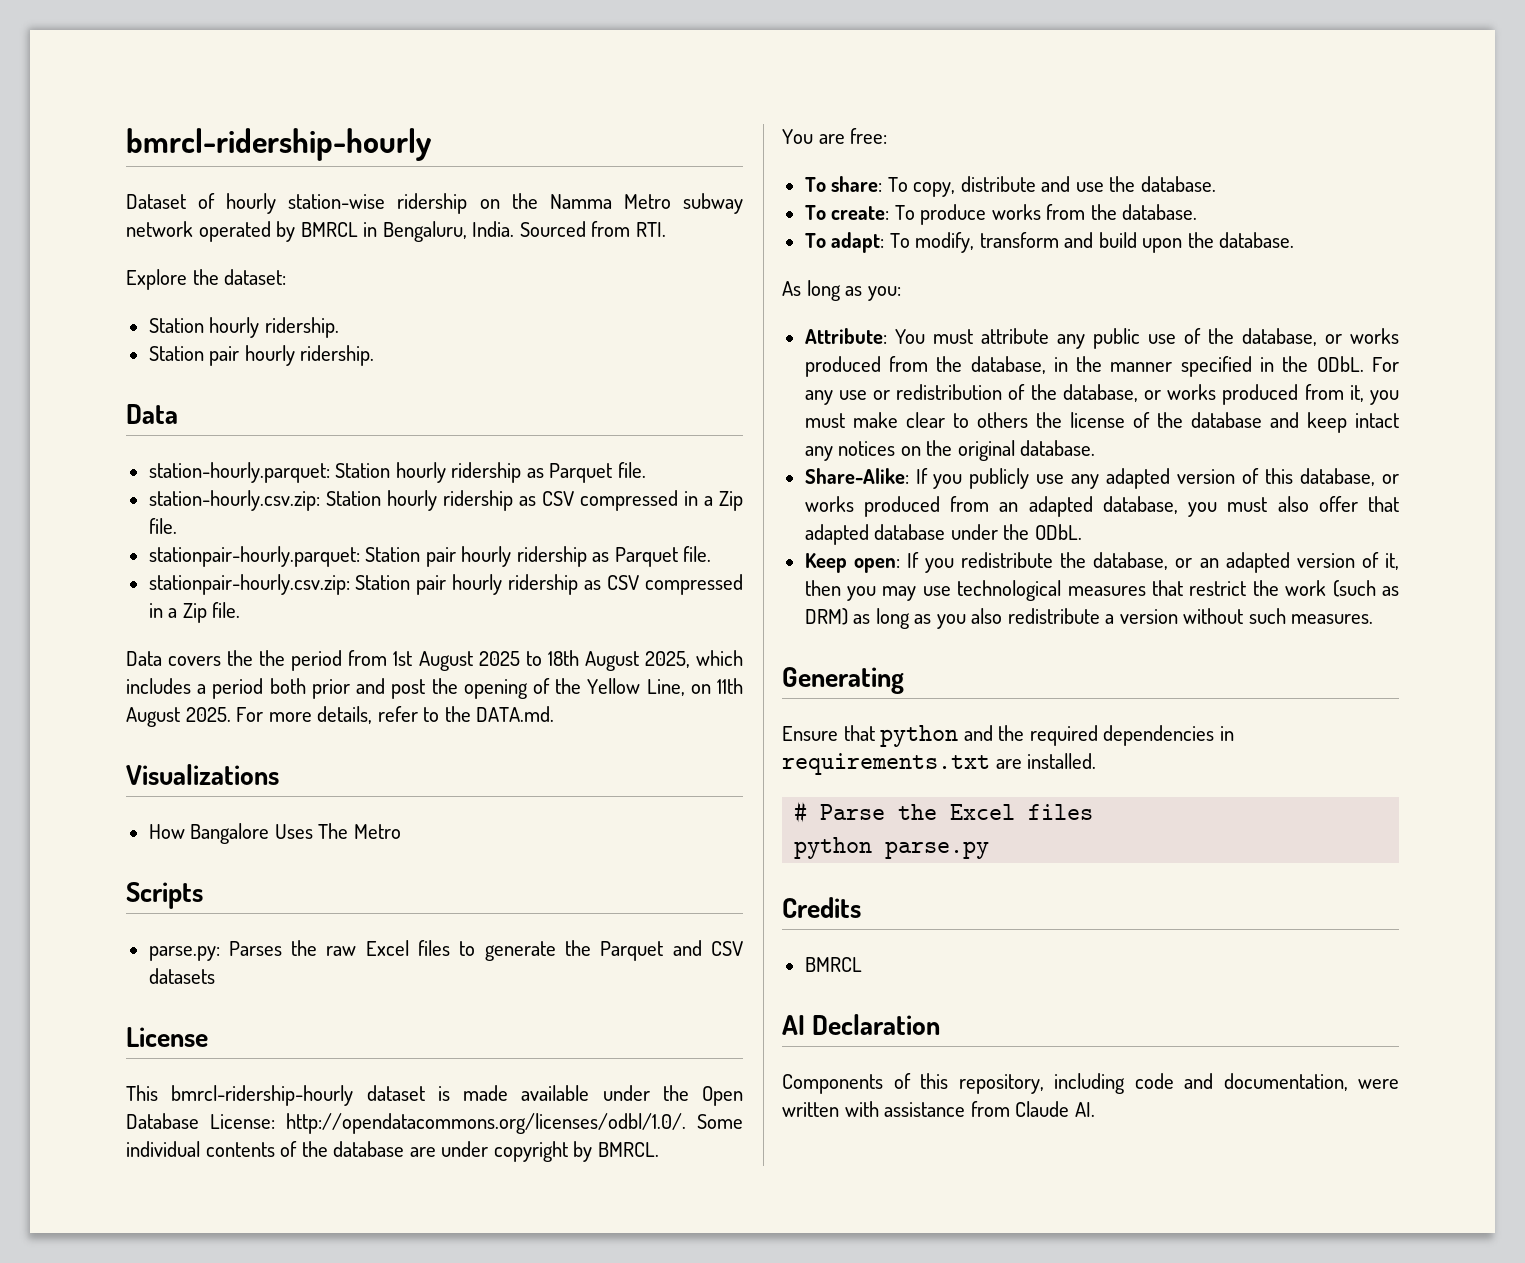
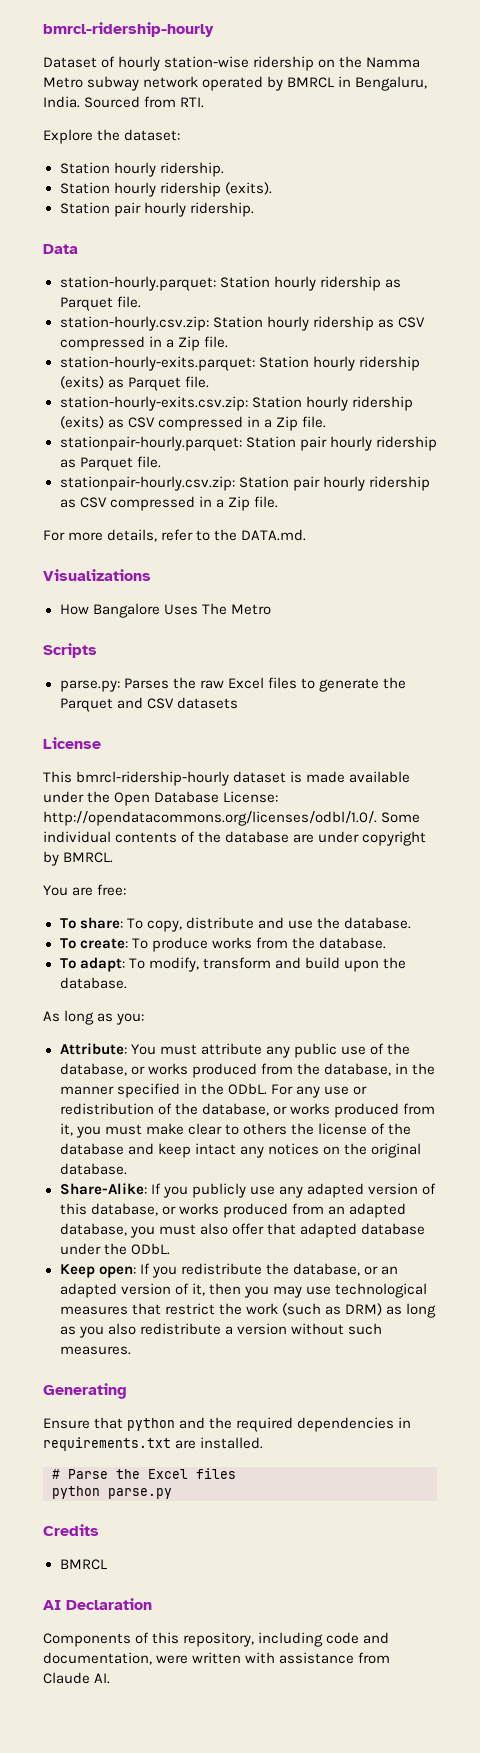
+ Station hourly ridership (exits).
+ station-hourly-exits.parquet: Station hourly ridership (exits) as Parquet file.
+ station-hourly-exits.csv.zip: Station hourly ridership (exits) as CSV compressed in a Zip file.
- Data covers the the period from 1st August 2025 to 18th August 2025, which includes a period both prior and post the opening of the Yellow Line, on 11th August 2025.

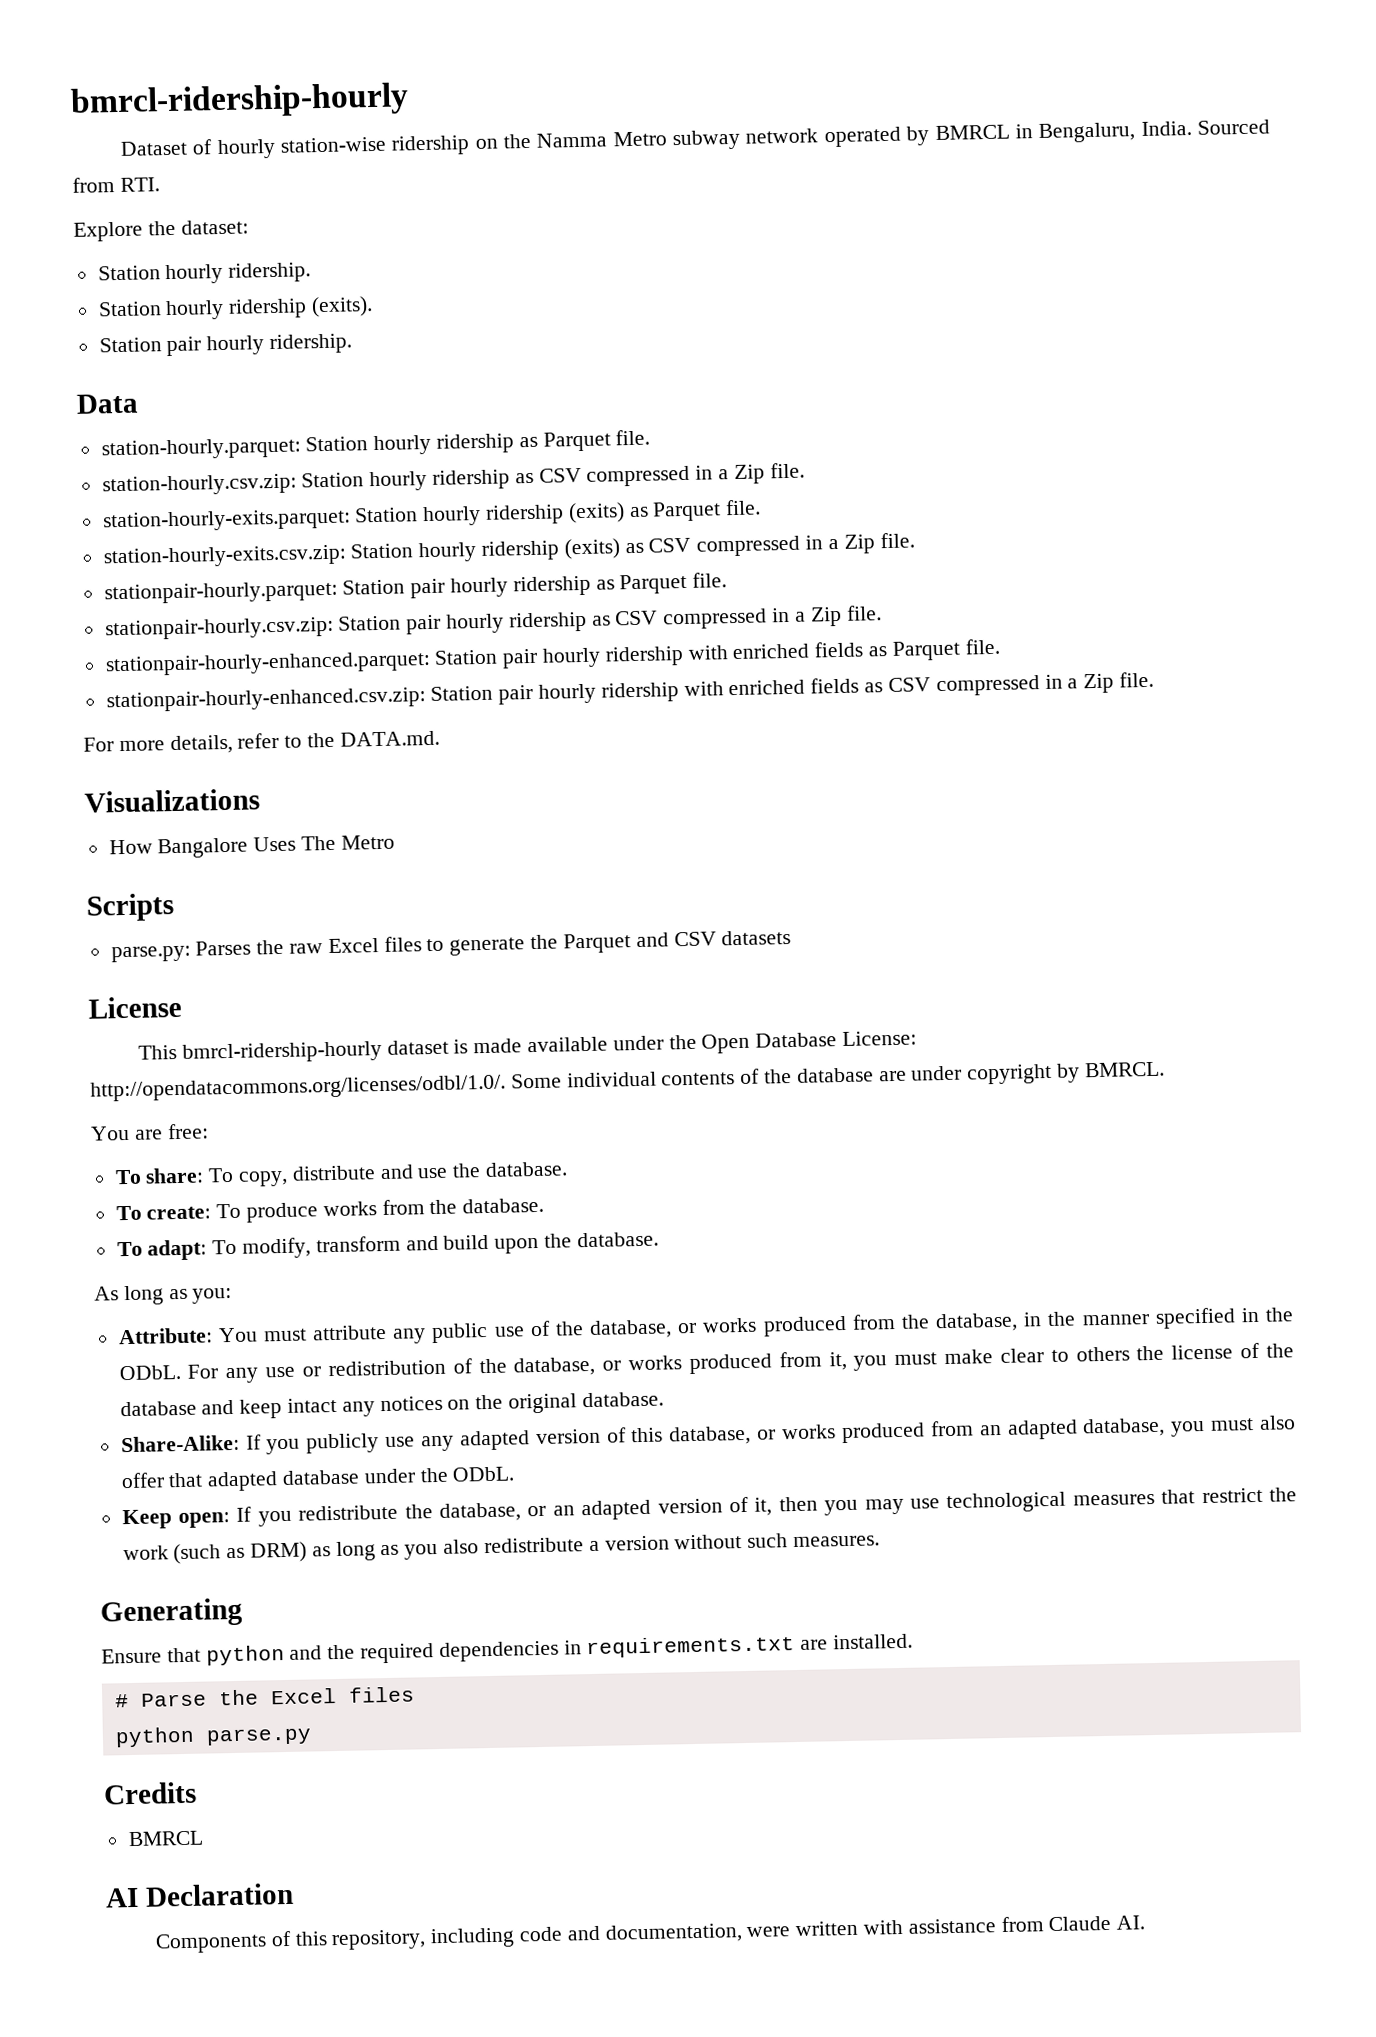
+ stationpair-hourly-enhanced.parquet: Station pair hourly ridership with enriched fields as Parquet file.
+ stationpair-hourly-enhanced.csv.zip: Station pair hourly ridership with enriched fields as CSV compressed in a Zip file.

